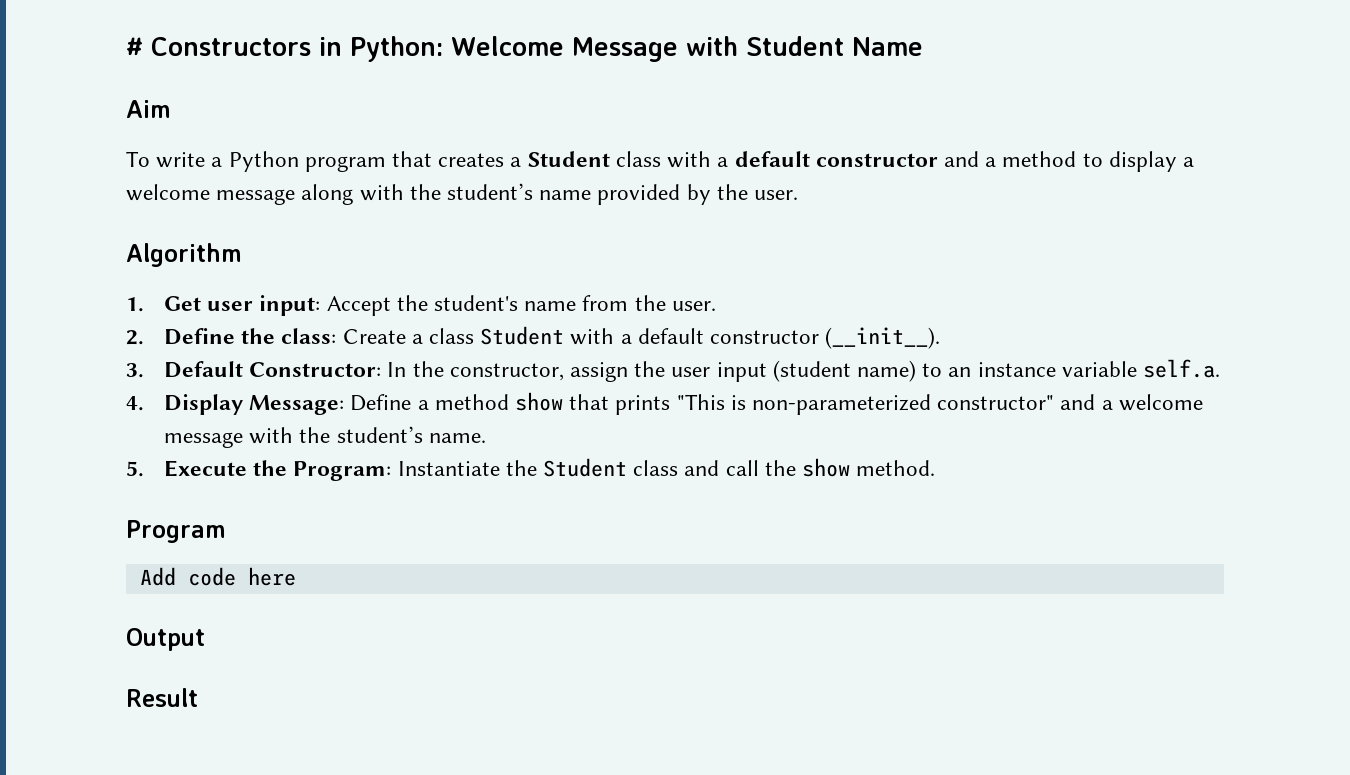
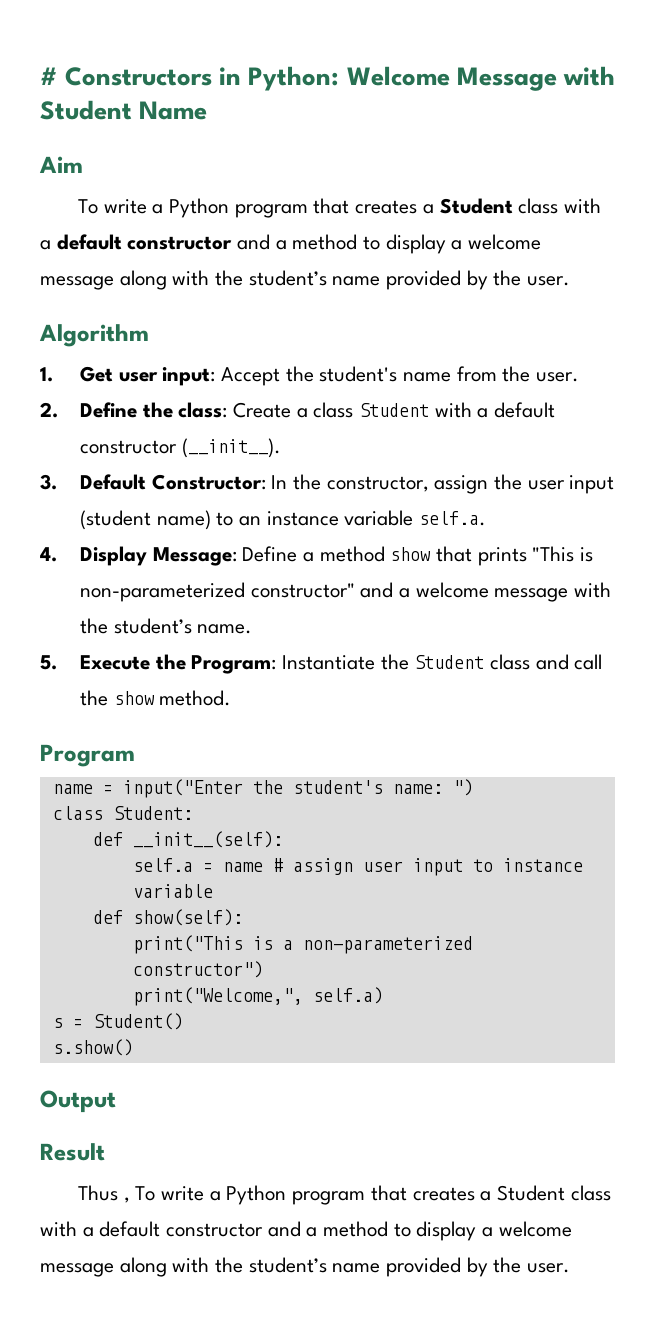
- Add code here
+ name = input("Enter the student's name: ")
+ class Student:
+ def __init__(self):
+ self.a = name # assign user input to instance variable
+ def show(self):
+ print("This is a non-parameterized constructor")
+ print("Welcome,", self.a)
+ s = Student()
+ s.show()
  Output
  Result
+ Thus , To write a Python program that creates a Student class with a default constructor and a method to display a welcome message along with the student’s name provided by the user.

